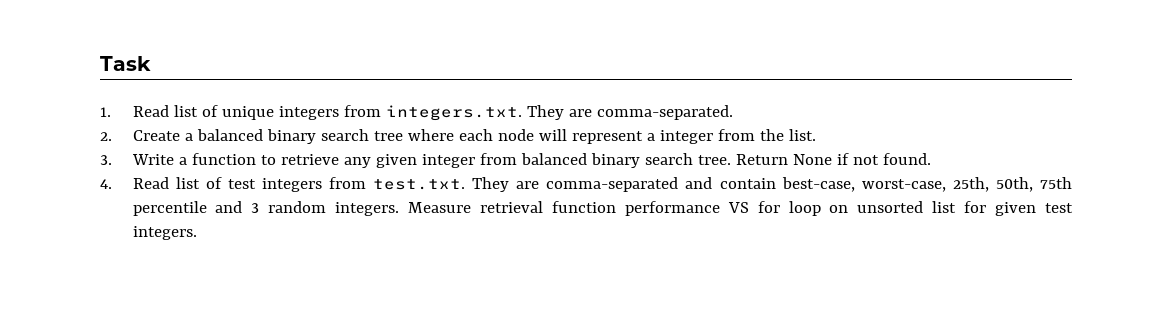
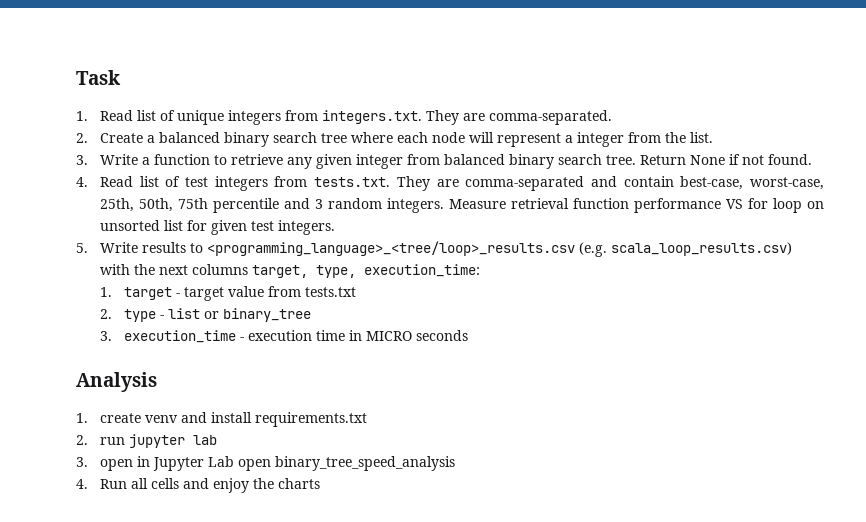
- 4. Read list of test integers from test.txt. They are comma-separated and contain best-case, worst-case, 25th, 50th, 75th percentile and 3 random integers.
+ 4. Read list of test integers from tests.txt. They are comma-separated and contain best-case, worst-case, 25th, 50th, 75th percentile and 3 random integers.
+ 5. Write results to <programming_language>_<tree/loop>_results.csv (e.g. scala_loop_results.csv) with the next columns target, type, execution_time:
+ 1. target - target value from tests.txt
+ 2. type - list or binary_tree
+ 3. execution_time - execution time in MICRO seconds
+ Analysis
+ 1. create venv and install requirements.txt
+ 2. run jupyter lab
+ 3. open in Jupyter Lab open binary_tree_speed_analysis
+ 4. Run all cells and enjoy the charts

